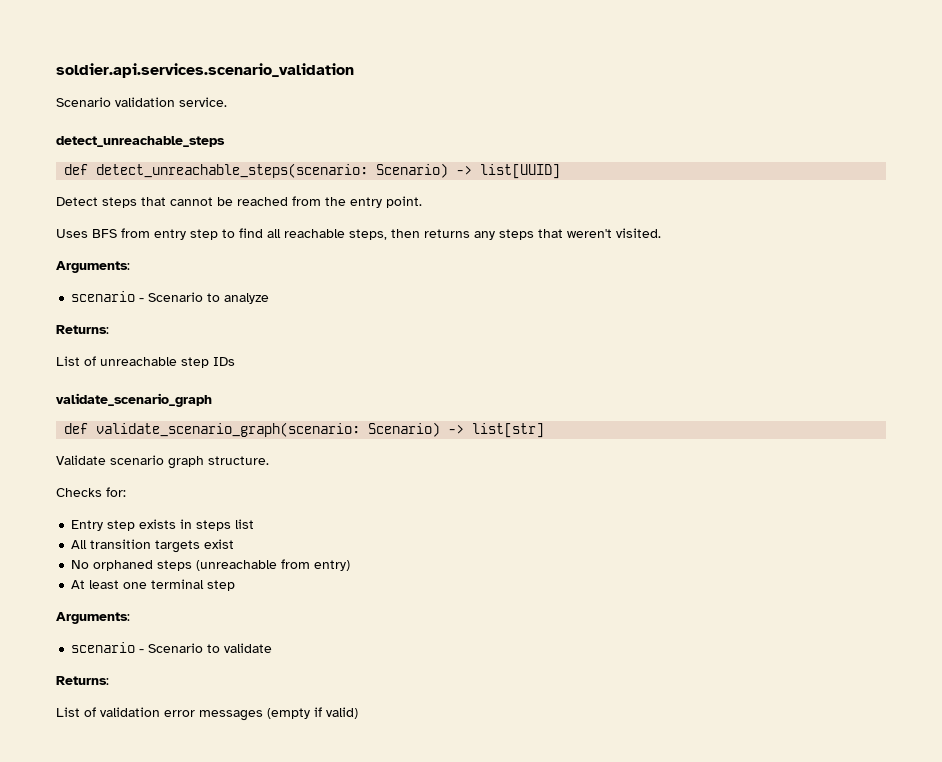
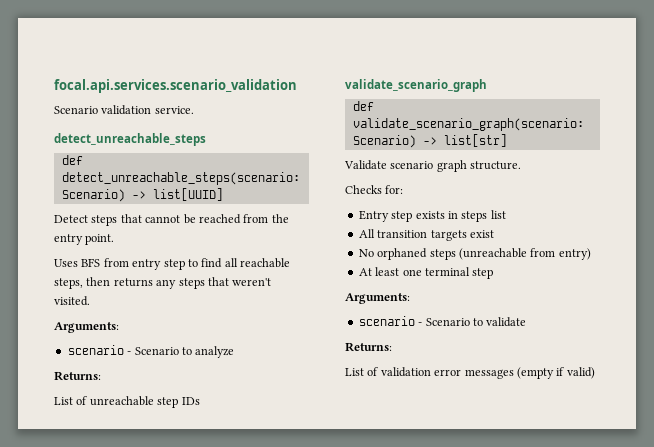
- soldier.api.services.scenario_validation
+ focal.api.services.scenario_validation

